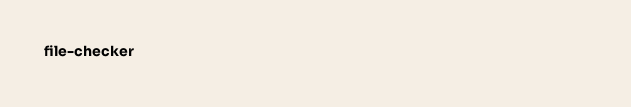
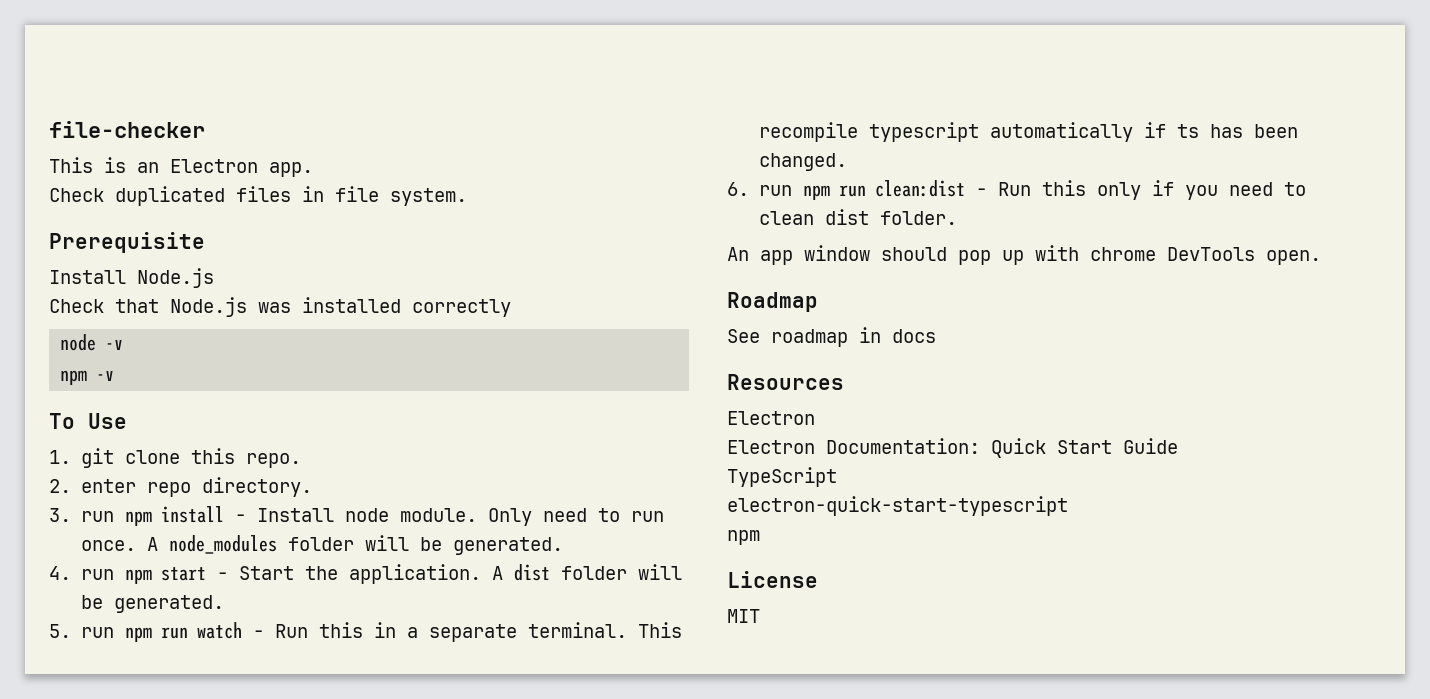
+ This is an Electron app.
+ Check duplicated files in file system.
+ Prerequisite
+ Install Node.js
+ Check that Node.js was installed correctly
+ node -v
+ npm -v
+ To Use
+ 1. git clone this repo.
+ 2. enter repo directory.
+ 3. run npm install - Install node module. Only need to run once. A node_modules folder will be generated.
+ 4. run npm start - Start the application. A dist folder will be generated.
+ 5. run npm run watch - Run this in a separate terminal. This recompile typescript automatically if ts has been changed.
+ 6. run npm run clean:dist - Run this only if you need to clean dist folder.
+ An app window should pop up with chrome DevTools open.
+ Roadmap
+ See roadmap in docs
+ Resources
+ Electron
+ Electron Documentation: Quick Start Guide
+ TypeScript
+ electron-quick-start-typescript
+ npm
+ License
+ MIT

